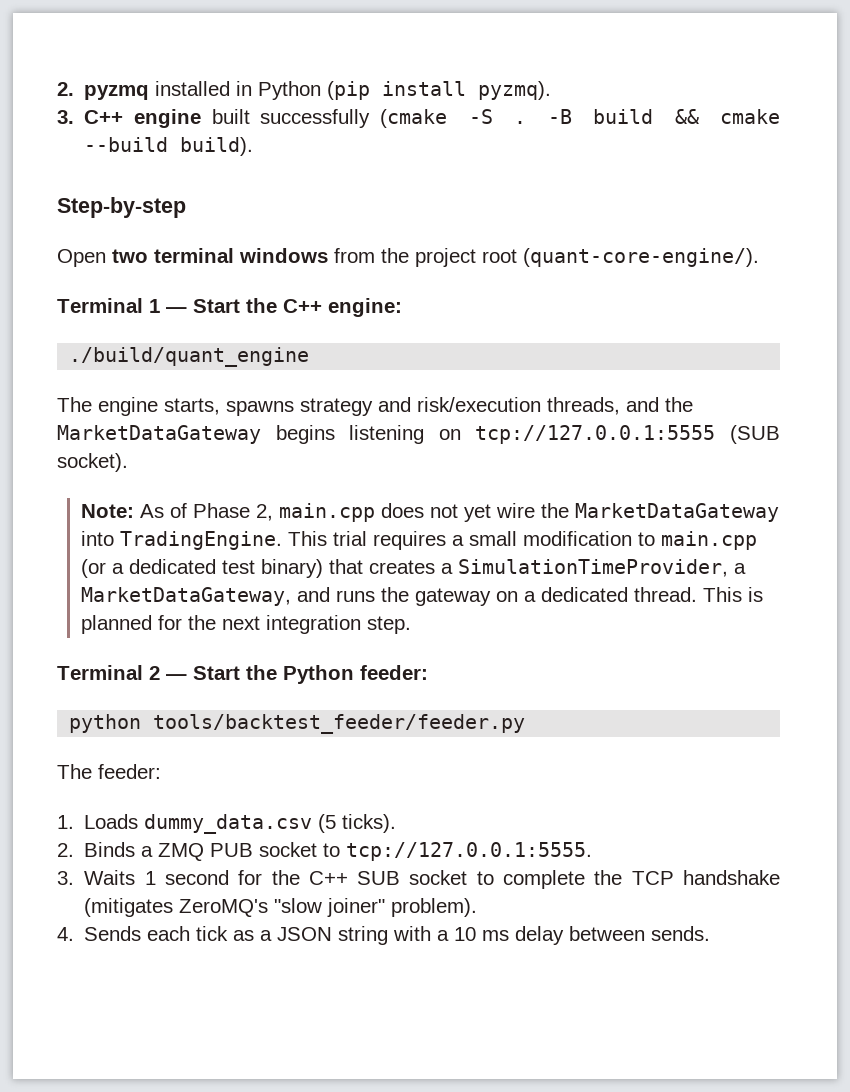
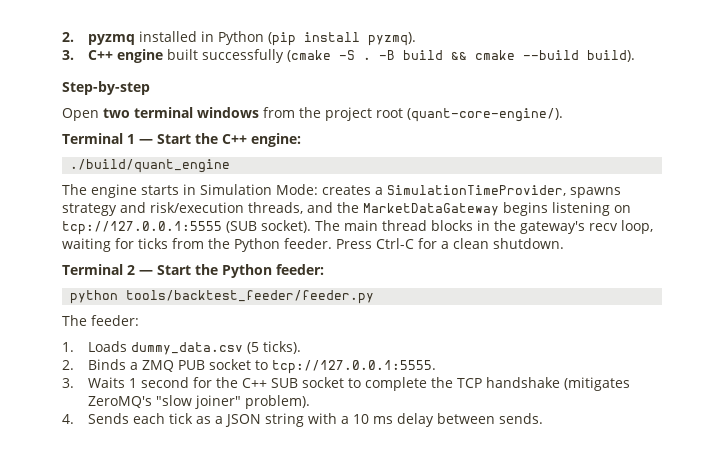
- The engine starts, spawns strategy and risk/execution threads, and the MarketDataGateway begins listening on tcp://127.0.0.1:5555 (SUB socket).
- Note: As of Phase 2, main.cpp does not yet wire the MarketDataGateway into TradingEngine. This trial requires a small modification to main.cpp (or a dedicated test binary) that creates a SimulationTimeProvider, a MarketDataGateway, and runs the gateway on a dedicated thread. This is planned for the next integration step.
+ The engine starts in Simulation Mode: creates a SimulationTimeProvider, spawns strategy and risk/execution threads, and the MarketDataGateway begins listening on tcp://127.0.0.1:5555 (SUB socket). The main thread blocks in the gateway's recv loop, waiting for ticks from the Python feeder. Press Ctrl-C for a clean shutdown.

